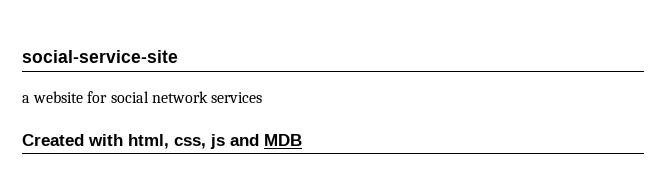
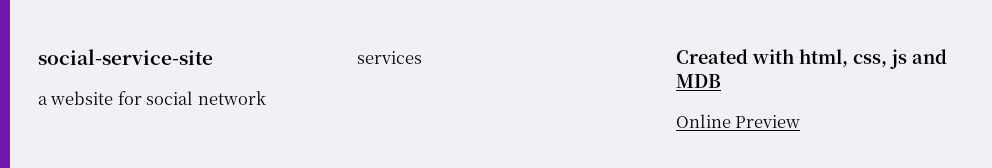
+ Online Preview

